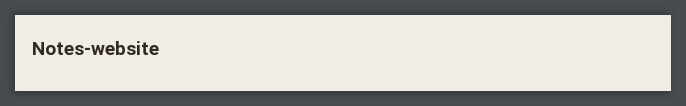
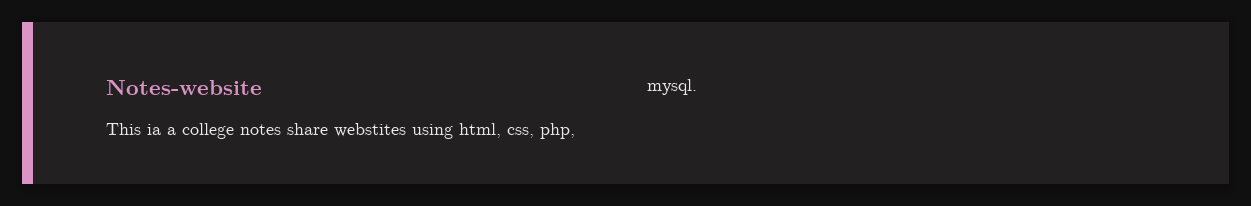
+ This ia a college notes share webstites using html, css, php, mysql.

